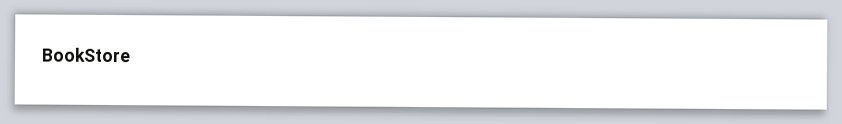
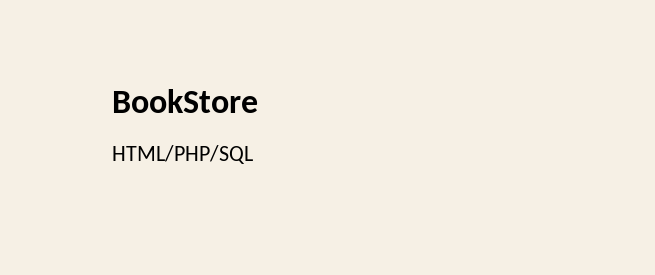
+ HTML/PHP/SQL

